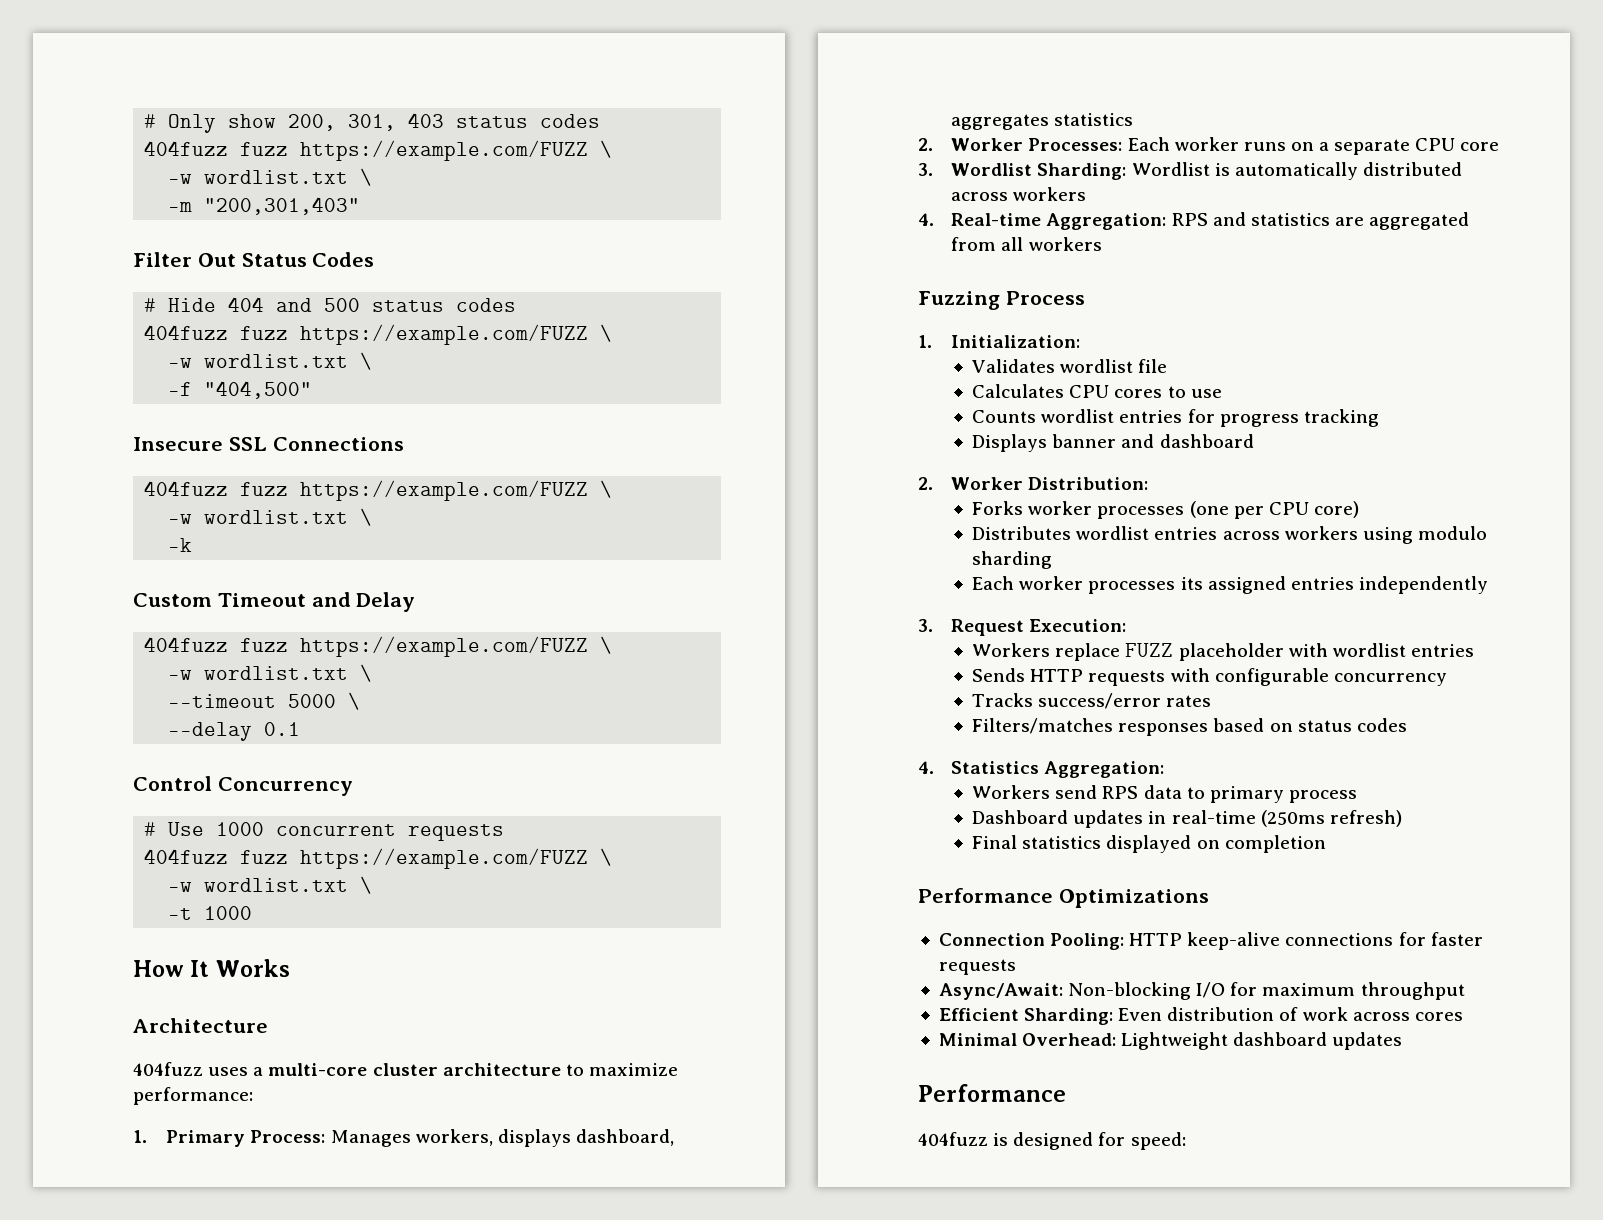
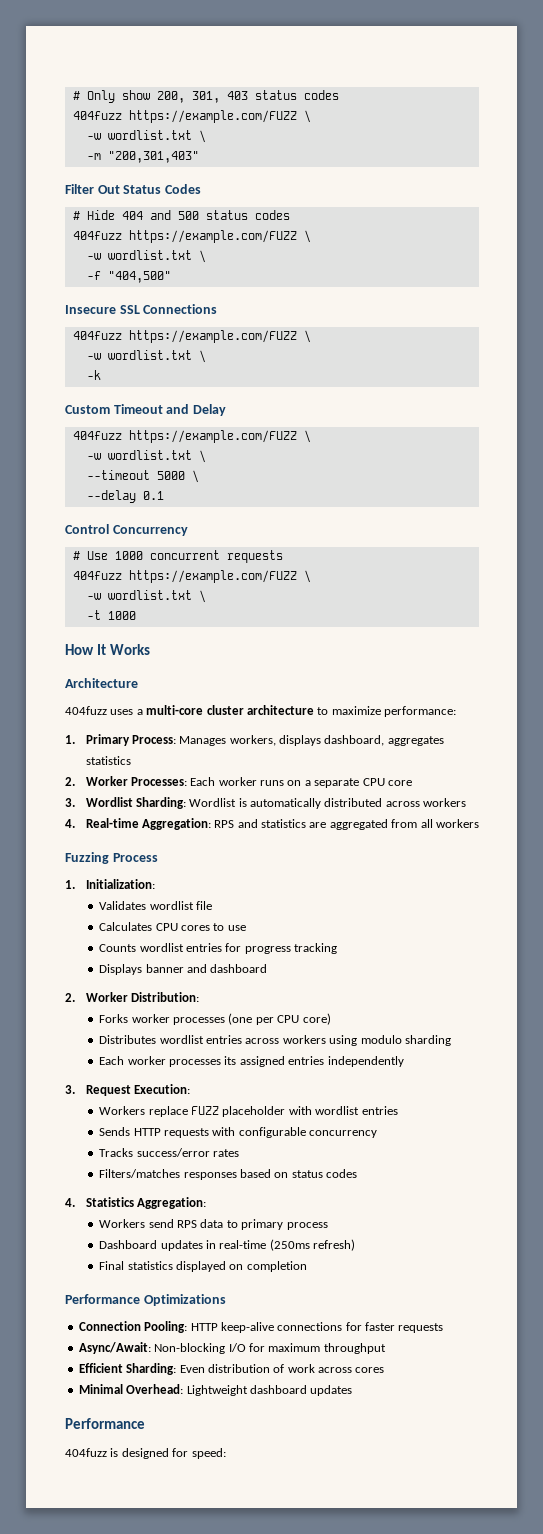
  # Only show 200, 301, 403 status codes
- 404fuzz fuzz https://example.com/FUZZ \
+ 404fuzz https://example.com/FUZZ \
  # Hide 404 and 500 status codes
- 404fuzz fuzz https://example.com/FUZZ \
+ 404fuzz https://example.com/FUZZ \
  Insecure SSL Connections
- 404fuzz fuzz https://example.com/FUZZ \
+ 404fuzz https://example.com/FUZZ \
  Custom Timeout and Delay
- 404fuzz fuzz https://example.com/FUZZ \
+ 404fuzz https://example.com/FUZZ \
  # Use 1000 concurrent requests
- 404fuzz fuzz https://example.com/FUZZ \
+ 404fuzz https://example.com/FUZZ \

